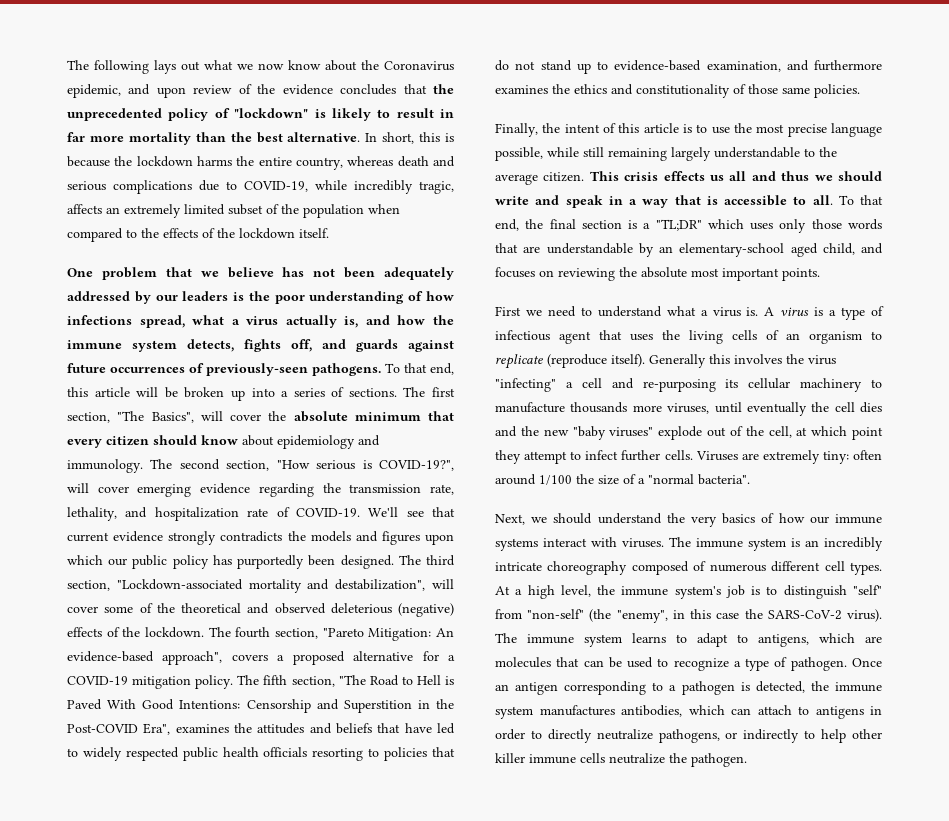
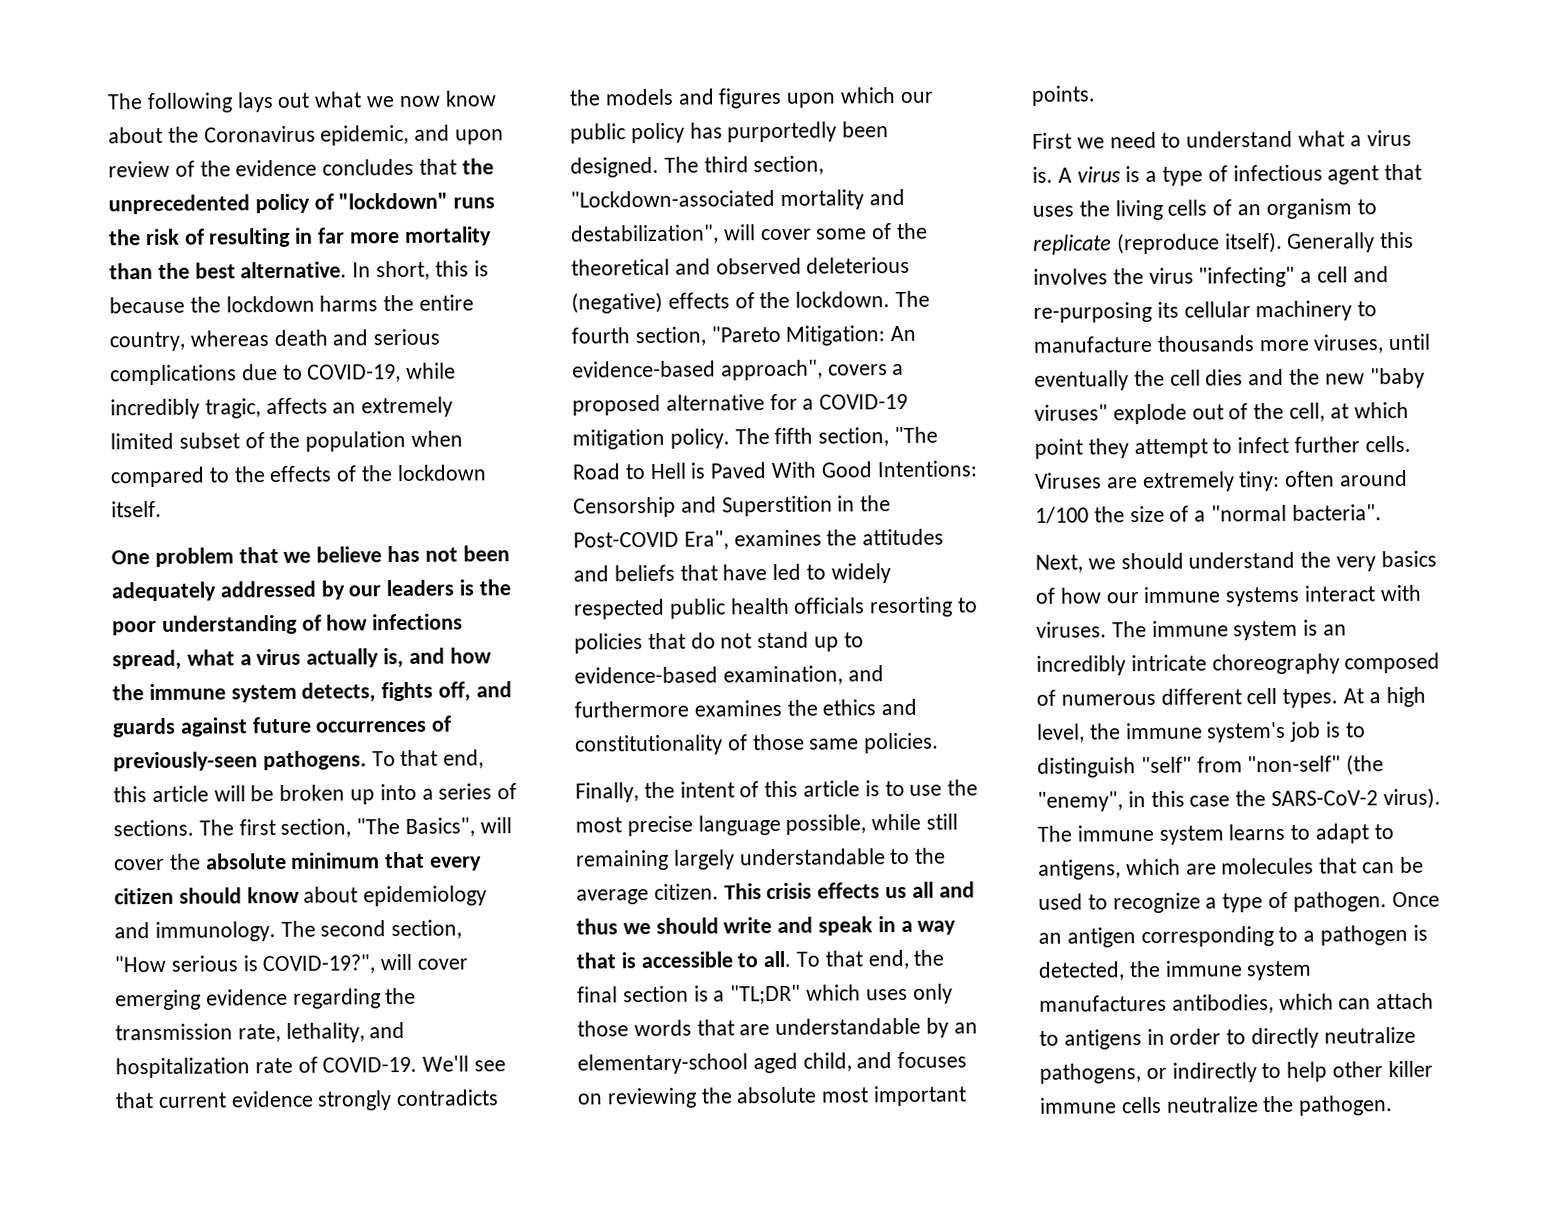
- The following lays out what we now know about the Coronavirus epidemic, and upon review of the evidence concludes that the unprecedented policy of "lockdown" is likely to result in far more mortality than the best alternative.
+ The following lays out what we now know about the Coronavirus epidemic, and upon review of the evidence concludes that the unprecedented policy of "lockdown" runs the risk of resulting in far more mortality than the best alternative.

